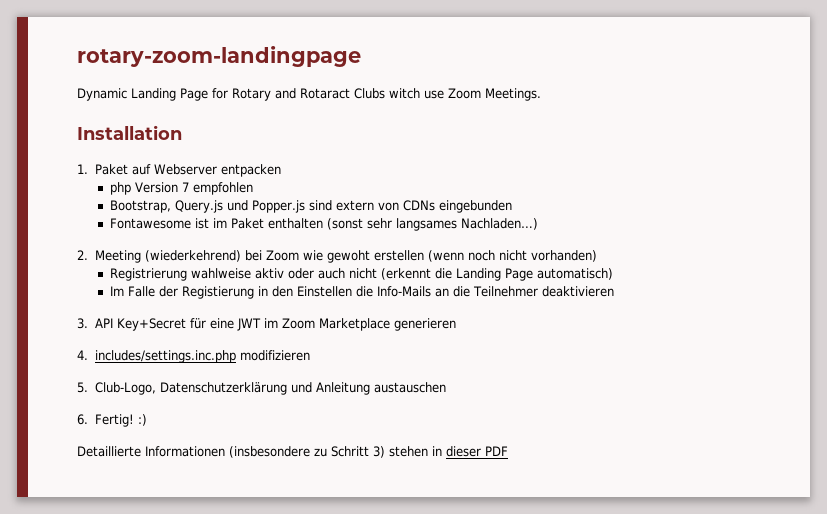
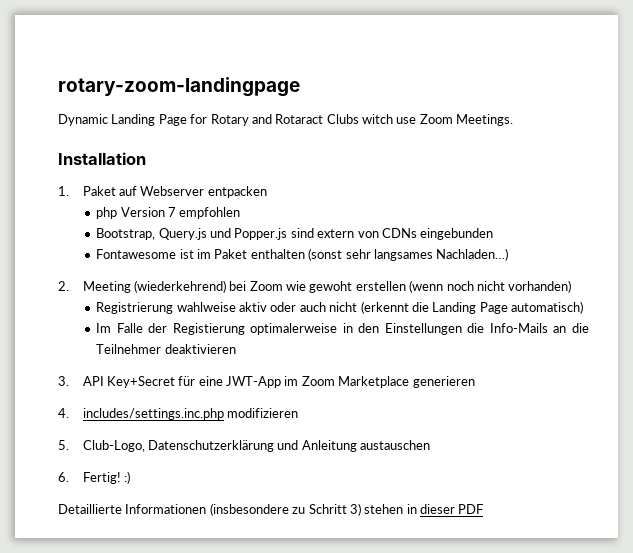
- Im Falle der Registierung in den Einstellen die Info-Mails an die Teilnehmer deaktivieren
+ Im Falle der Registierung optimalerweise in den Einstellungen die Info-Mails an die Teilnehmer deaktivieren
- 3. API Key+Secret für eine JWT im Zoom Marketplace generieren
+ 3. API Key+Secret für eine JWT-App im Zoom Marketplace generieren

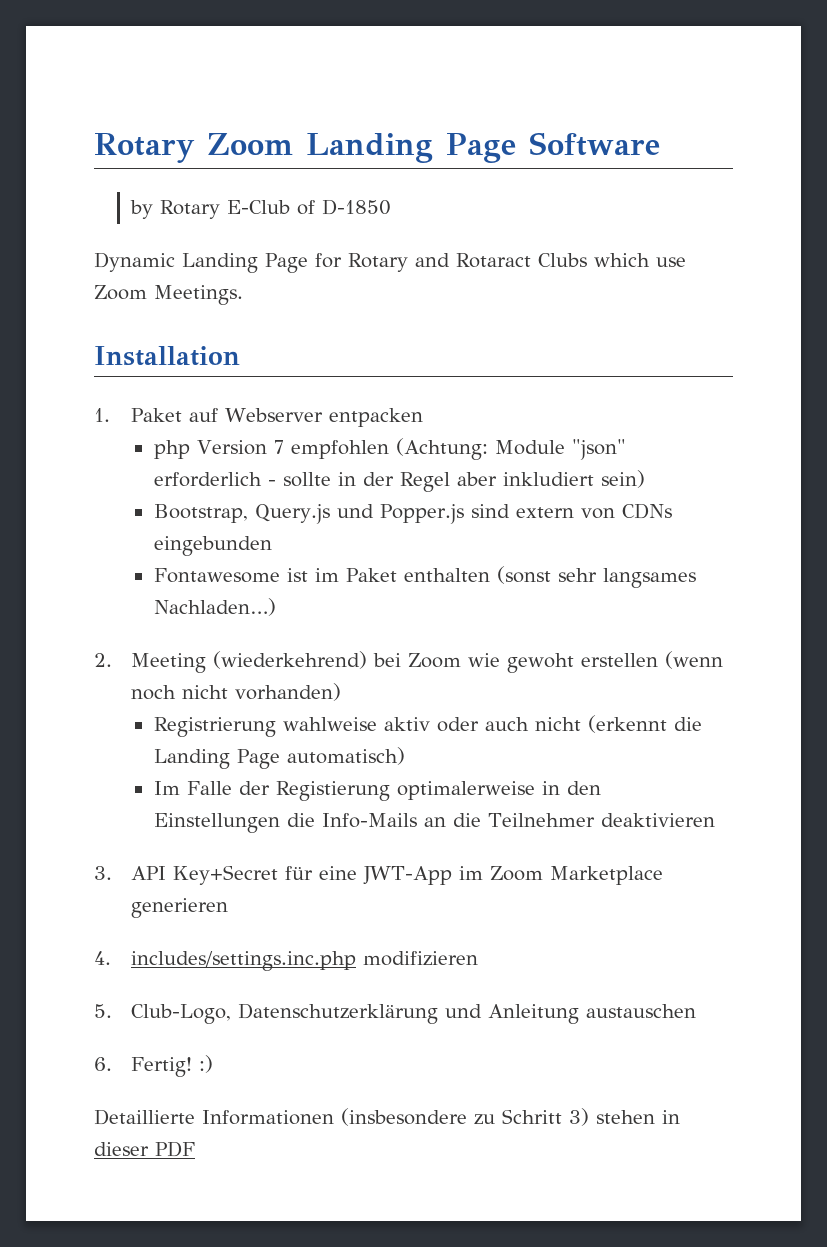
- rotary-zoom-landingpage
+ Rotary Zoom Landing Page Software
+ by Rotary E-Club of D-1850
- Dynamic Landing Page for Rotary and Rotaract Clubs witch use Zoom Meetings.
+ Dynamic Landing Page for Rotary and Rotaract Clubs which use Zoom Meetings.
- php Version 7 empfohlen
+ php Version 7 empfohlen (Achtung: Module "json" erforderlich - sollte in der Regel aber inkludiert sein)

